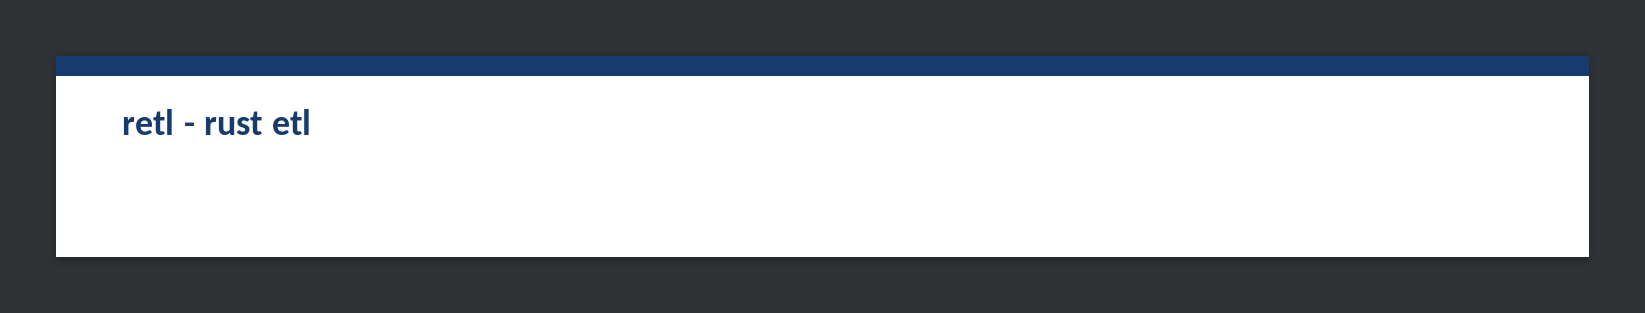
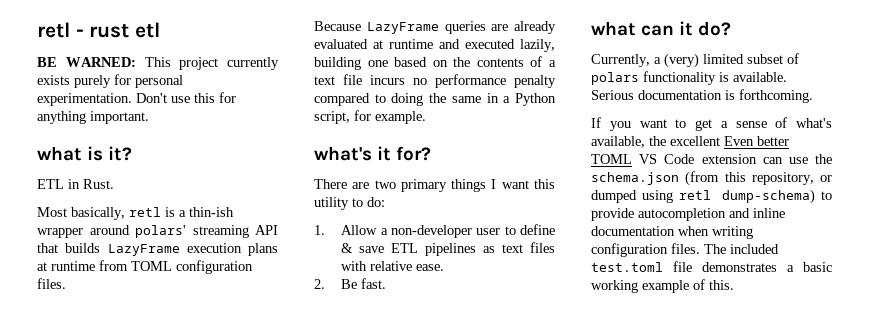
+ BE WARNED: This project currently exists purely for personal experimentation. Don't use this for anything important.
+ what is it?
+ ETL in Rust.
+ Most basically, retl is a thin-ish wrapper around polars' streaming API that builds LazyFrame execution plans at runtime from TOML configuration files.
+ Because LazyFrame queries are already evaluated at runtime and executed lazily, building one based on the contents of a text file incurs no performance penalty compared to doing the same in a Python script, for example.
+ what's it for?
+ There are two primary things I want this utility to do:
+ 1. Allow a non-developer user to define & save ETL pipelines as text files with relative ease.
+ 2. Be fast.
+ what can it do?
+ Currently, a (very) limited subset of polars functionality is available. Serious documentation is forthcoming.
+ If you want to get a sense of what's available, the excellent Even better TOML VS Code extension can use the schema.json (from this repository, or dumped using retl dump-schema) to provide autocompletion and inline documentation when writing configuration files. The included test.toml file demonstrates a basic working example of this.

